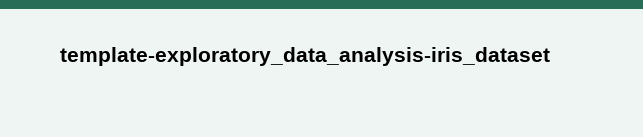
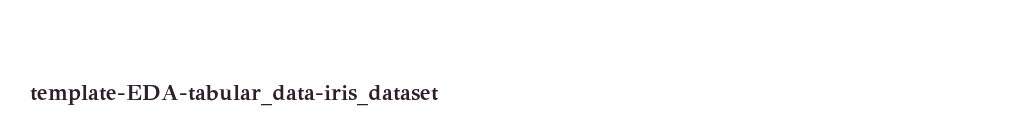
- template-exploratory_data_analysis-iris_dataset
+ template-EDA-tabular_data-iris_dataset

